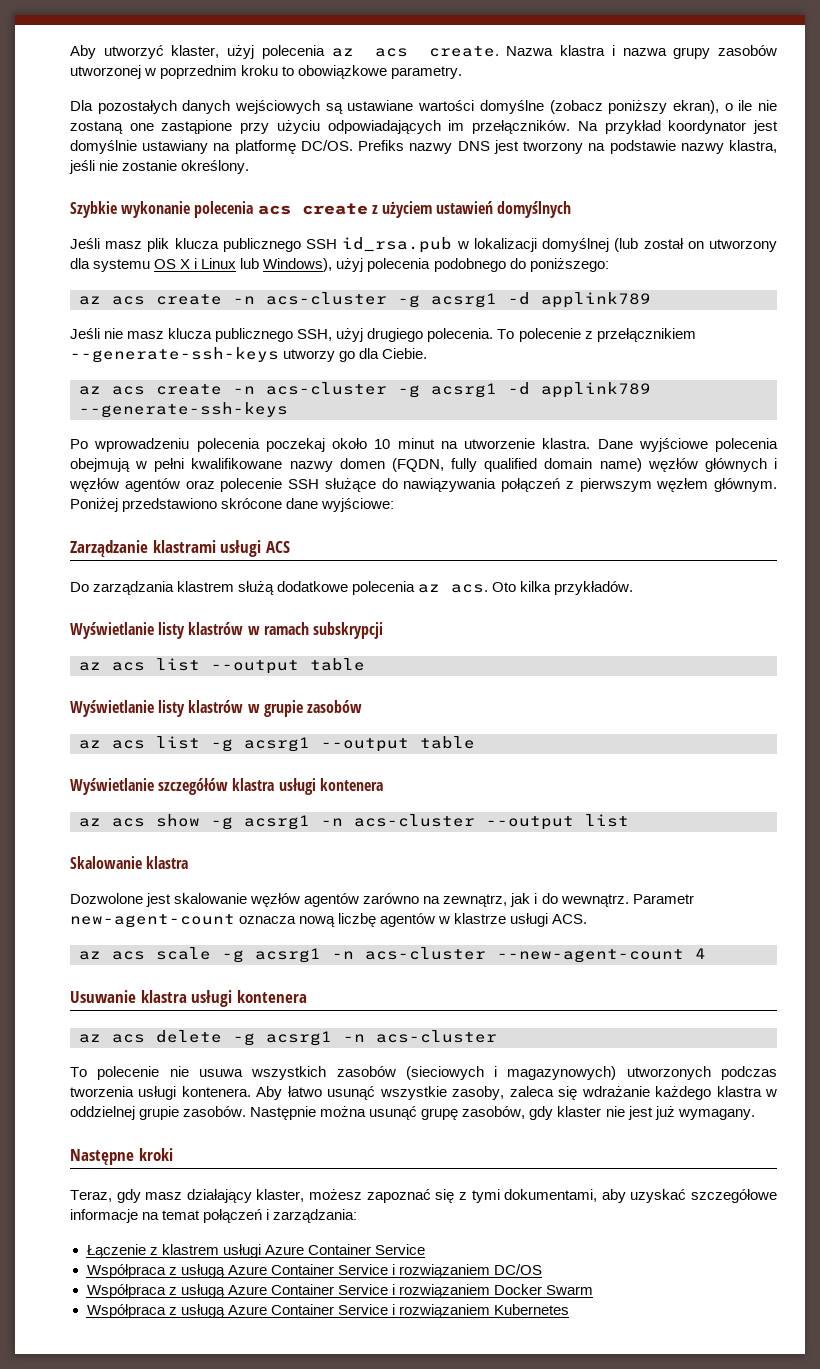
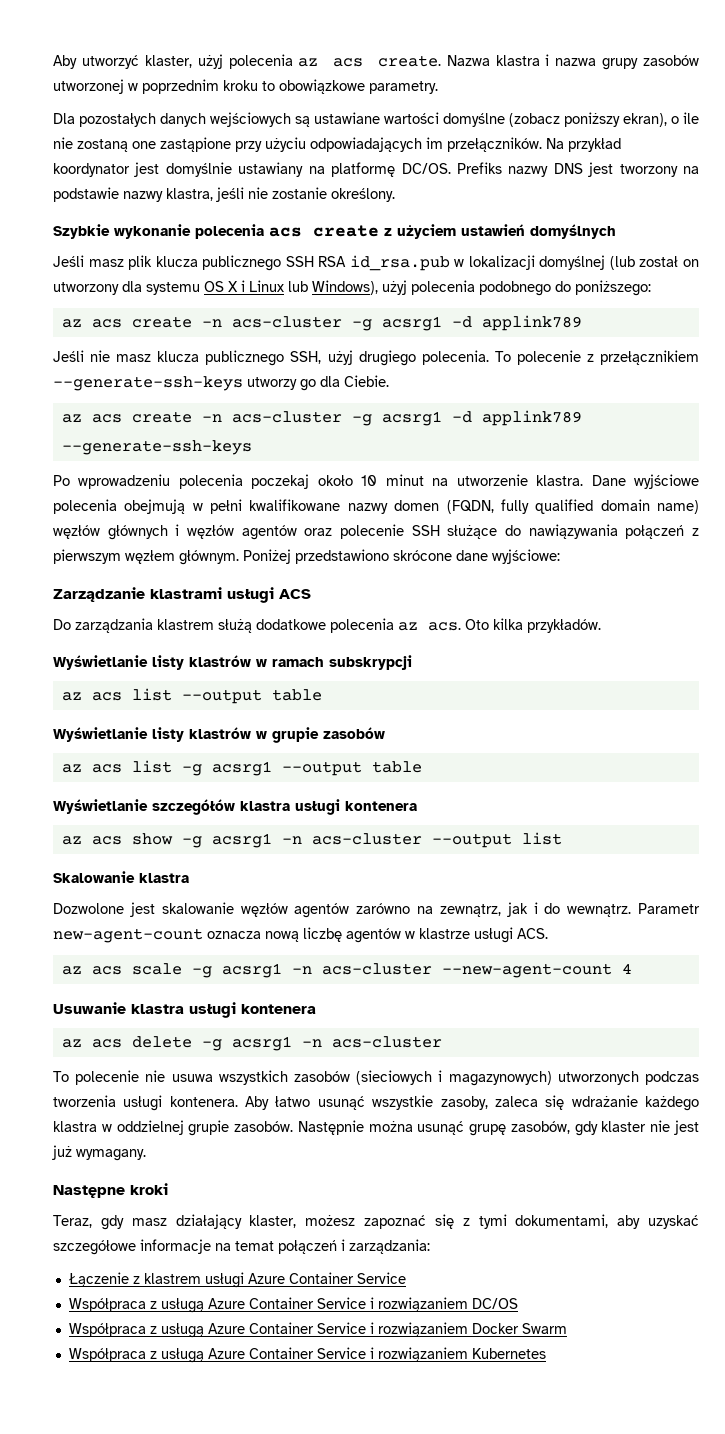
- Jeśli masz plik klucza publicznego SSH id_rsa.pub w lokalizacji domyślnej (lub został on utworzony dla systemu OS X i Linux lub Windows), użyj polecenia podobnego do poniższego:
+ Jeśli masz plik klucza publicznego SSH RSA id_rsa.pub w lokalizacji domyślnej (lub został on utworzony dla systemu OS X i Linux lub Windows), użyj polecenia podobnego do poniższego:

